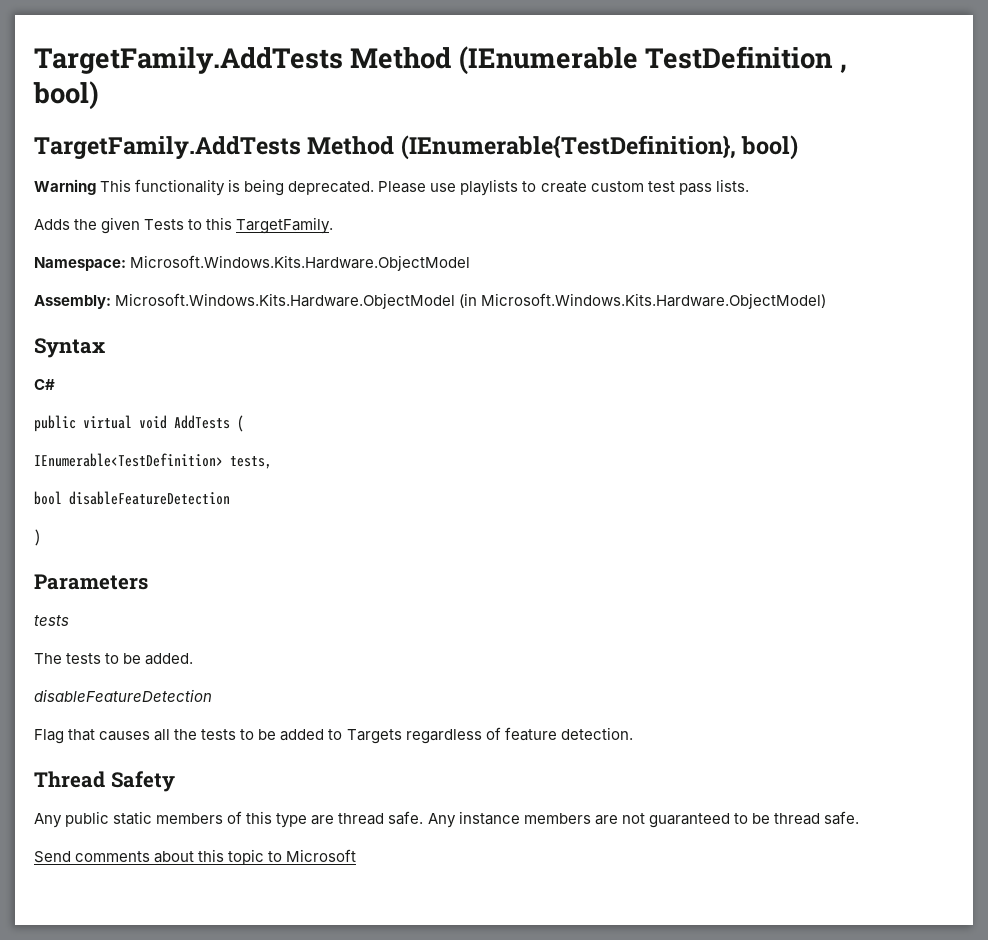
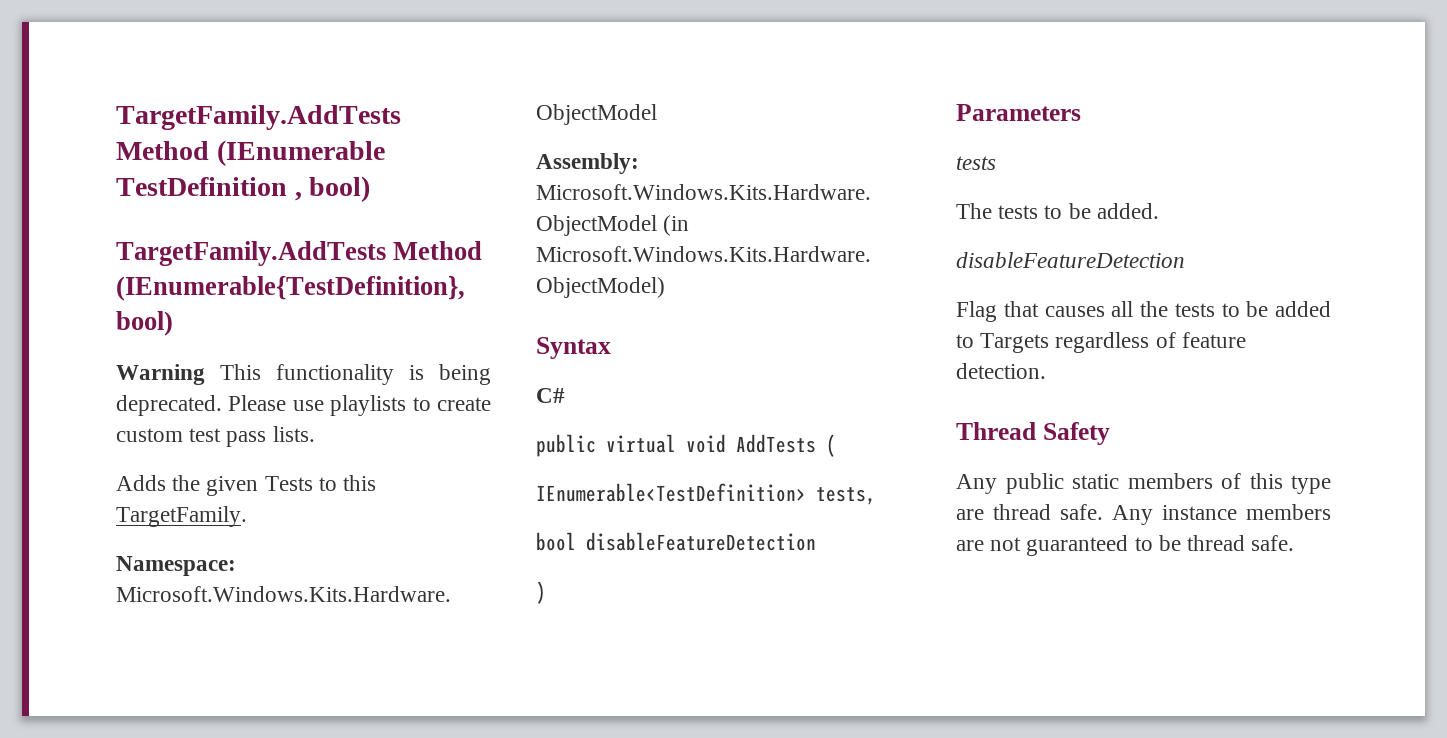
- Send comments about this topic to Microsoft

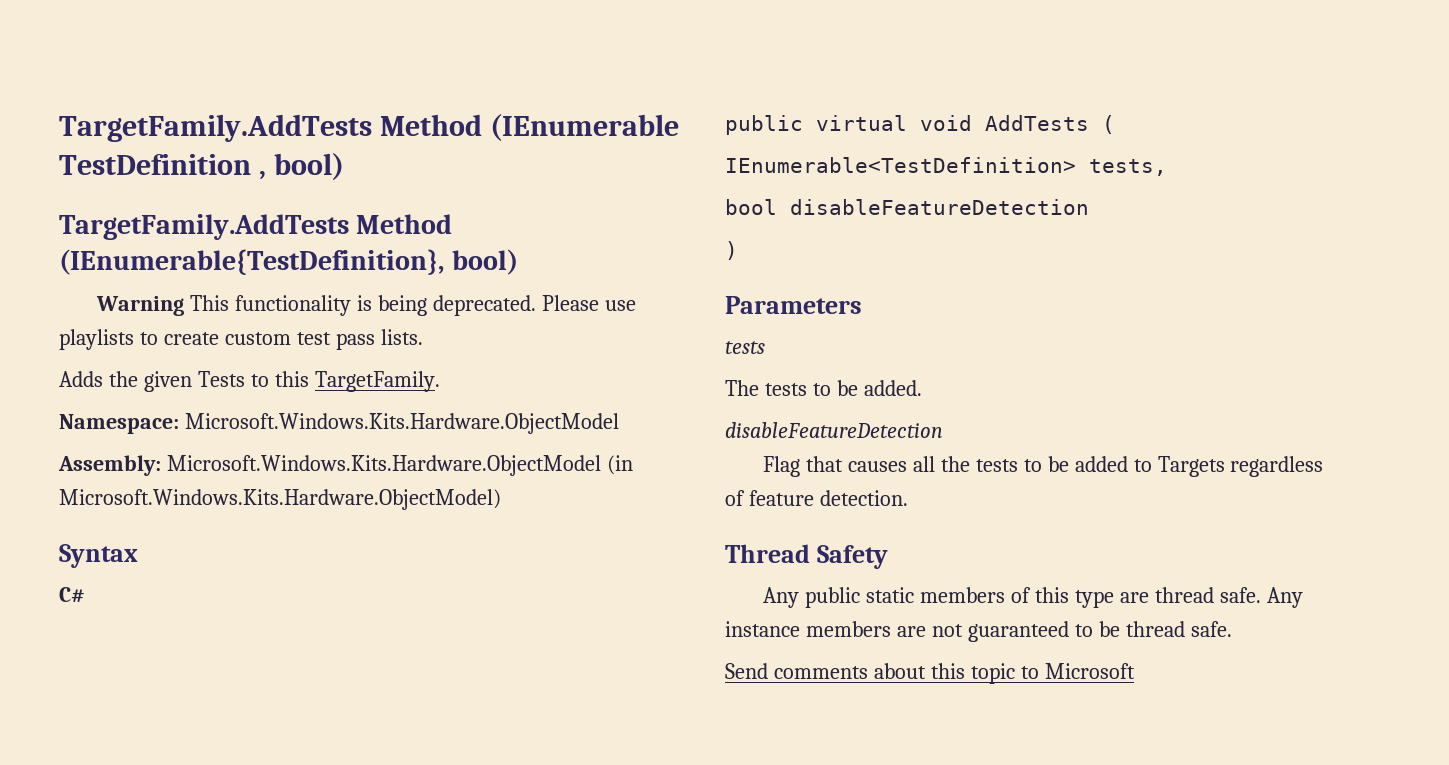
+ Send comments about this topic to Microsoft

